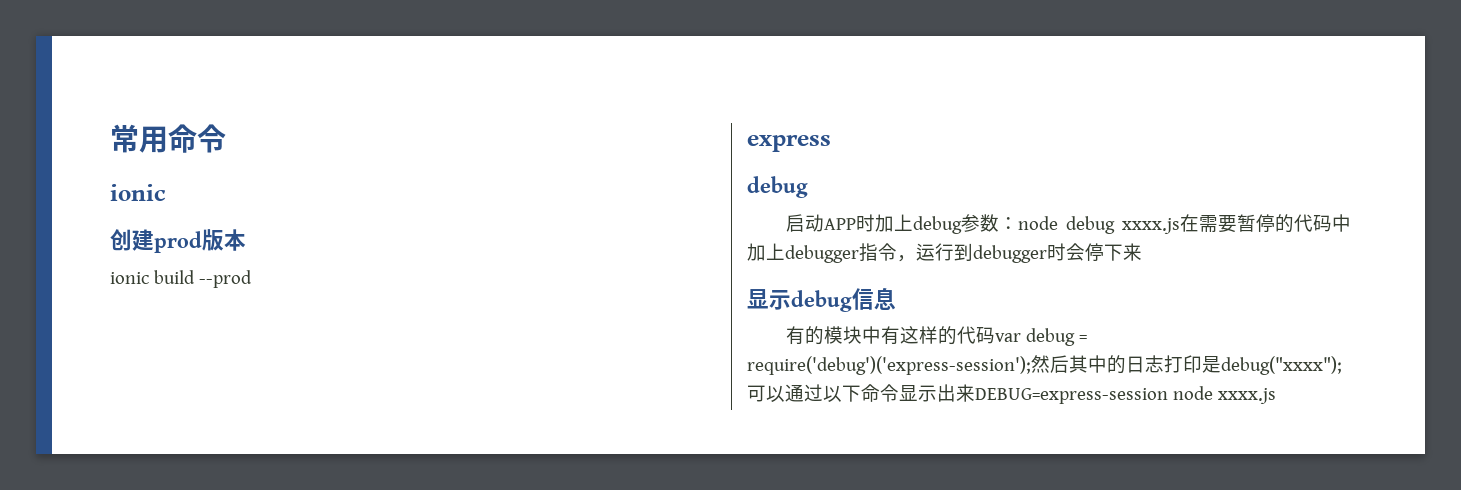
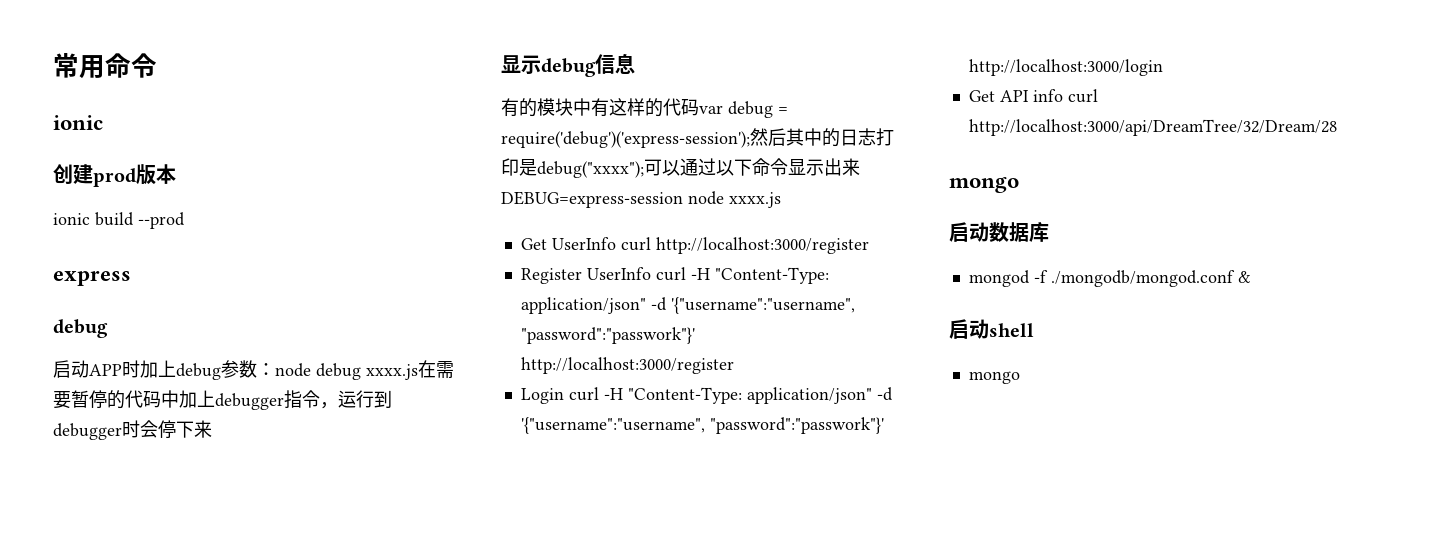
+ Get UserInfo curl http://localhost:3000/register
+ Register UserInfo curl -H "Content-Type: application/json" -d '{"username":"username", "password":"passwork"}' http://localhost:3000/register
+ Login curl -H "Content-Type: application/json" -d '{"username":"username", "password":"passwork"}' http://localhost:3000/login
+ Get API info curl http://localhost:3000/api/DreamTree/32/Dream/28
+ mongo
+ 启动数据库
+ mongod -f ./mongodb/mongod.conf &
+ 启动shell
+ mongo

